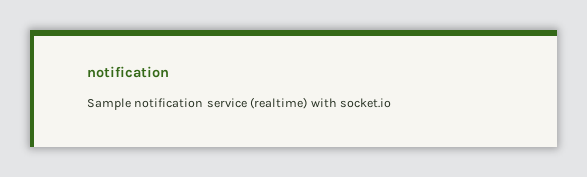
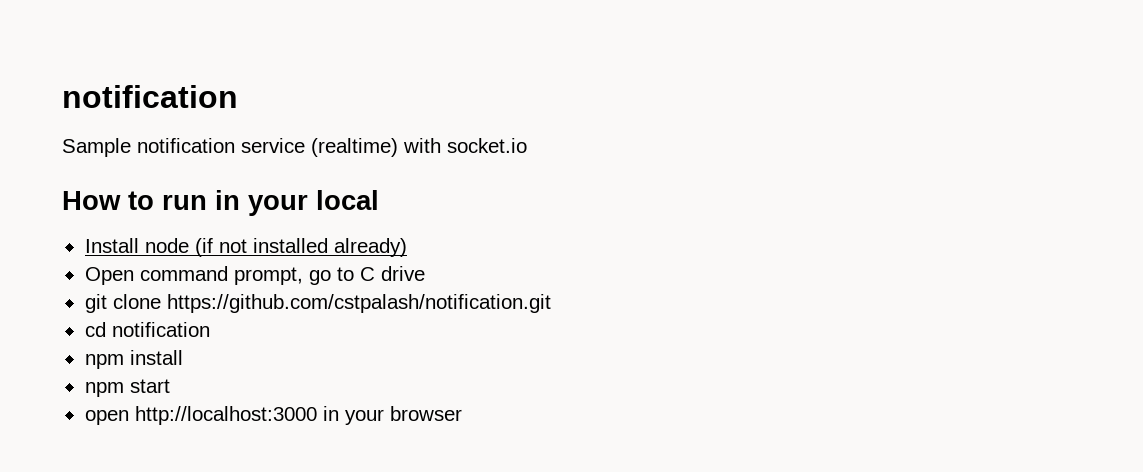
+ How to run in your local
+ Install node (if not installed already)
+ Open command prompt, go to C drive
+ git clone https://github.com/cstpalash/notification.git
+ cd notification
+ npm install
+ npm start
+ open http://localhost:3000 in your browser

